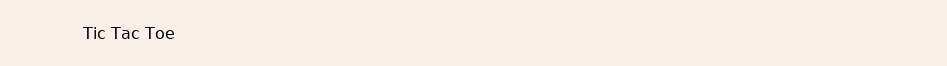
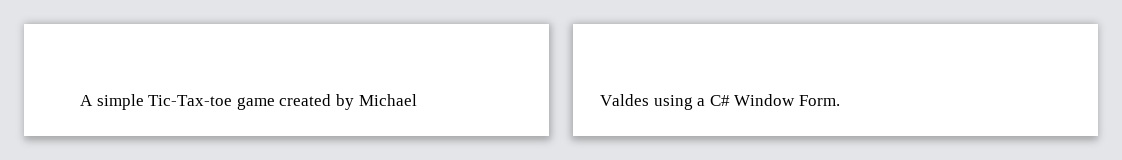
- Tic Tac Toe
+ A simple Tic-Tax-toe game created by Michael Valdes using a C# Window Form.

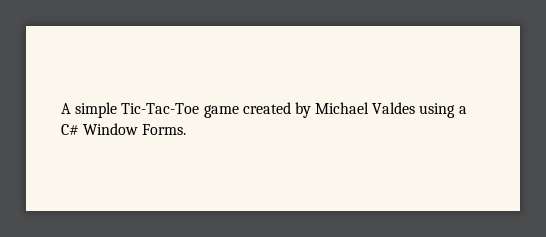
- A simple Tic-Tax-toe game created by Michael Valdes using a C# Window Form.
+ A simple Tic-Tac-Toe game created by Michael Valdes using a C# Window Forms.

